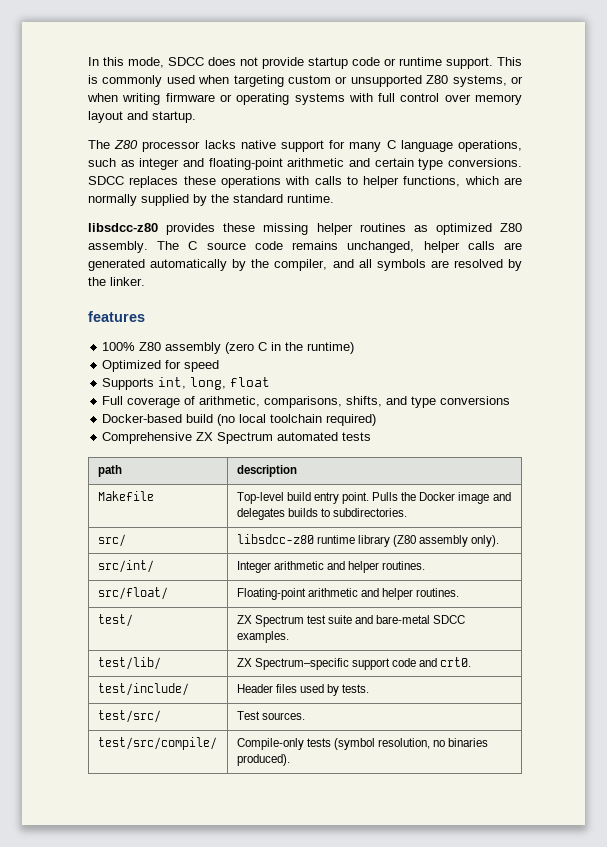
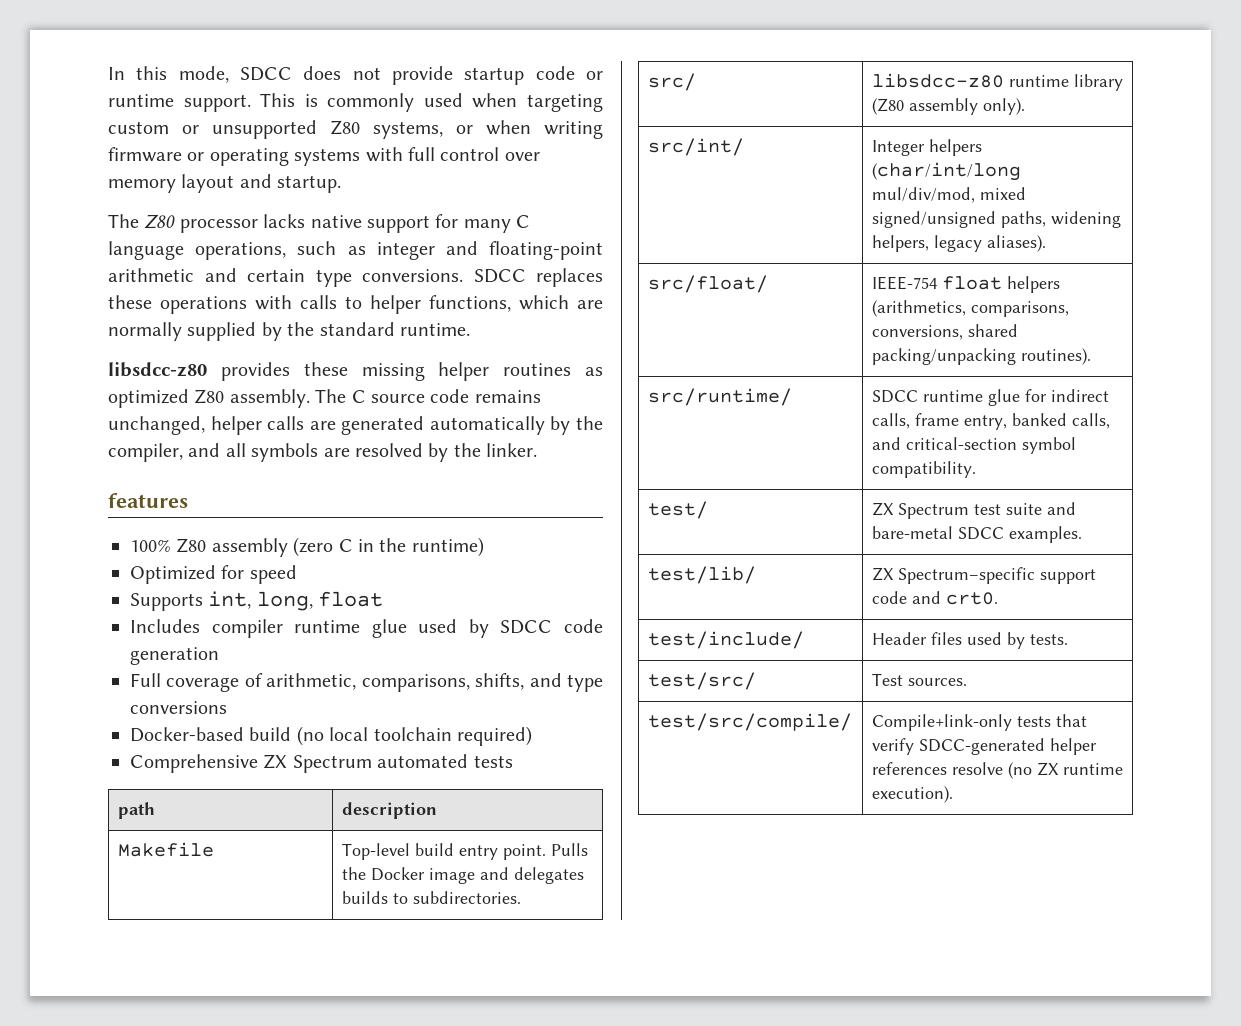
+ Includes compiler runtime glue used by SDCC code generation
- src/int/ | Integer arithmetic and helper routines.
- src/float/ | Floating-point arithmetic and helper routines.
+ src/int/ | Integer helpers (char/int/long mul/div/mod, mixed signed/unsigned paths, widening helpers, legacy aliases).
+ src/float/ | IEEE-754 float helpers (arithmetics, comparisons, conversions, shared packing/unpacking routines).
+ src/runtime/ | SDCC runtime glue for indirect calls, frame entry, banked calls, and critical-section symbol compatibility.
- test/src/compile/ | Compile-only tests (symbol resolution, no binaries produced).
+ test/src/compile/ | Compile+link-only tests that verify SDCC-generated helper references resolve (no ZX runtime execution).

